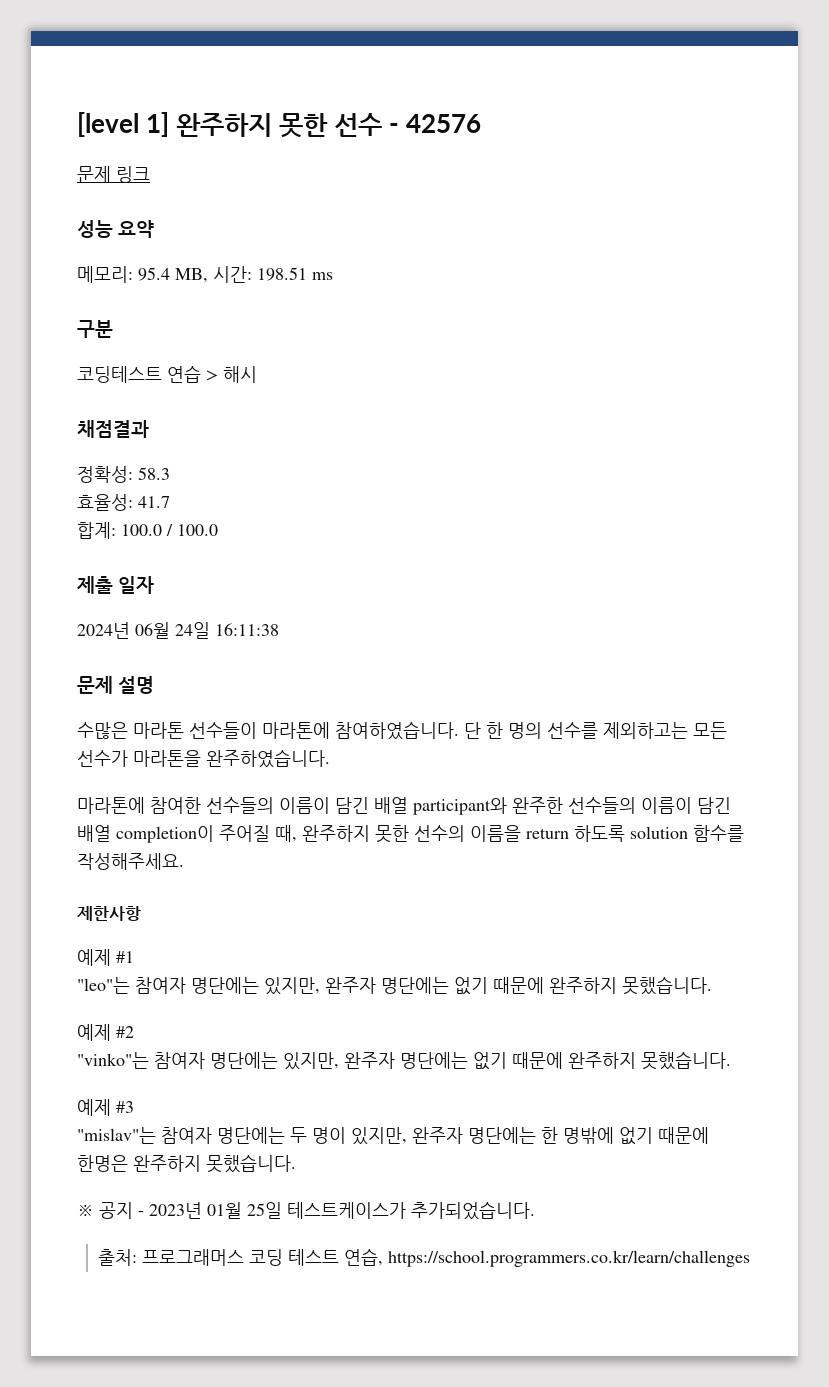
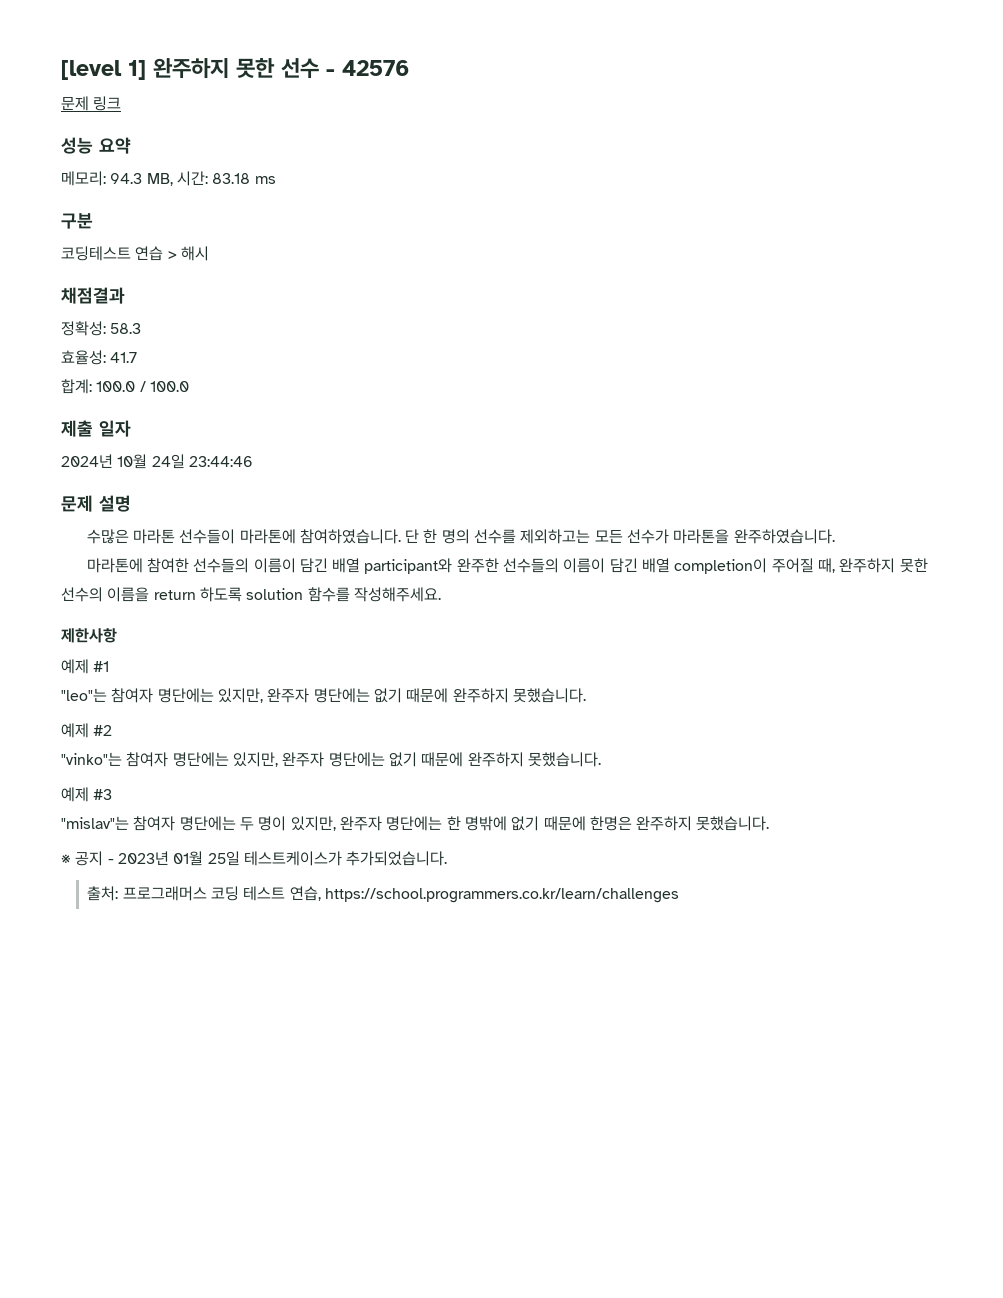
- 메모리: 95.4 MB, 시간: 198.51 ms
+ 메모리: 94.3 MB, 시간: 83.18 ms
- 2024년 06월 24일 16:11:38
+ 2024년 10월 24일 23:44:46

